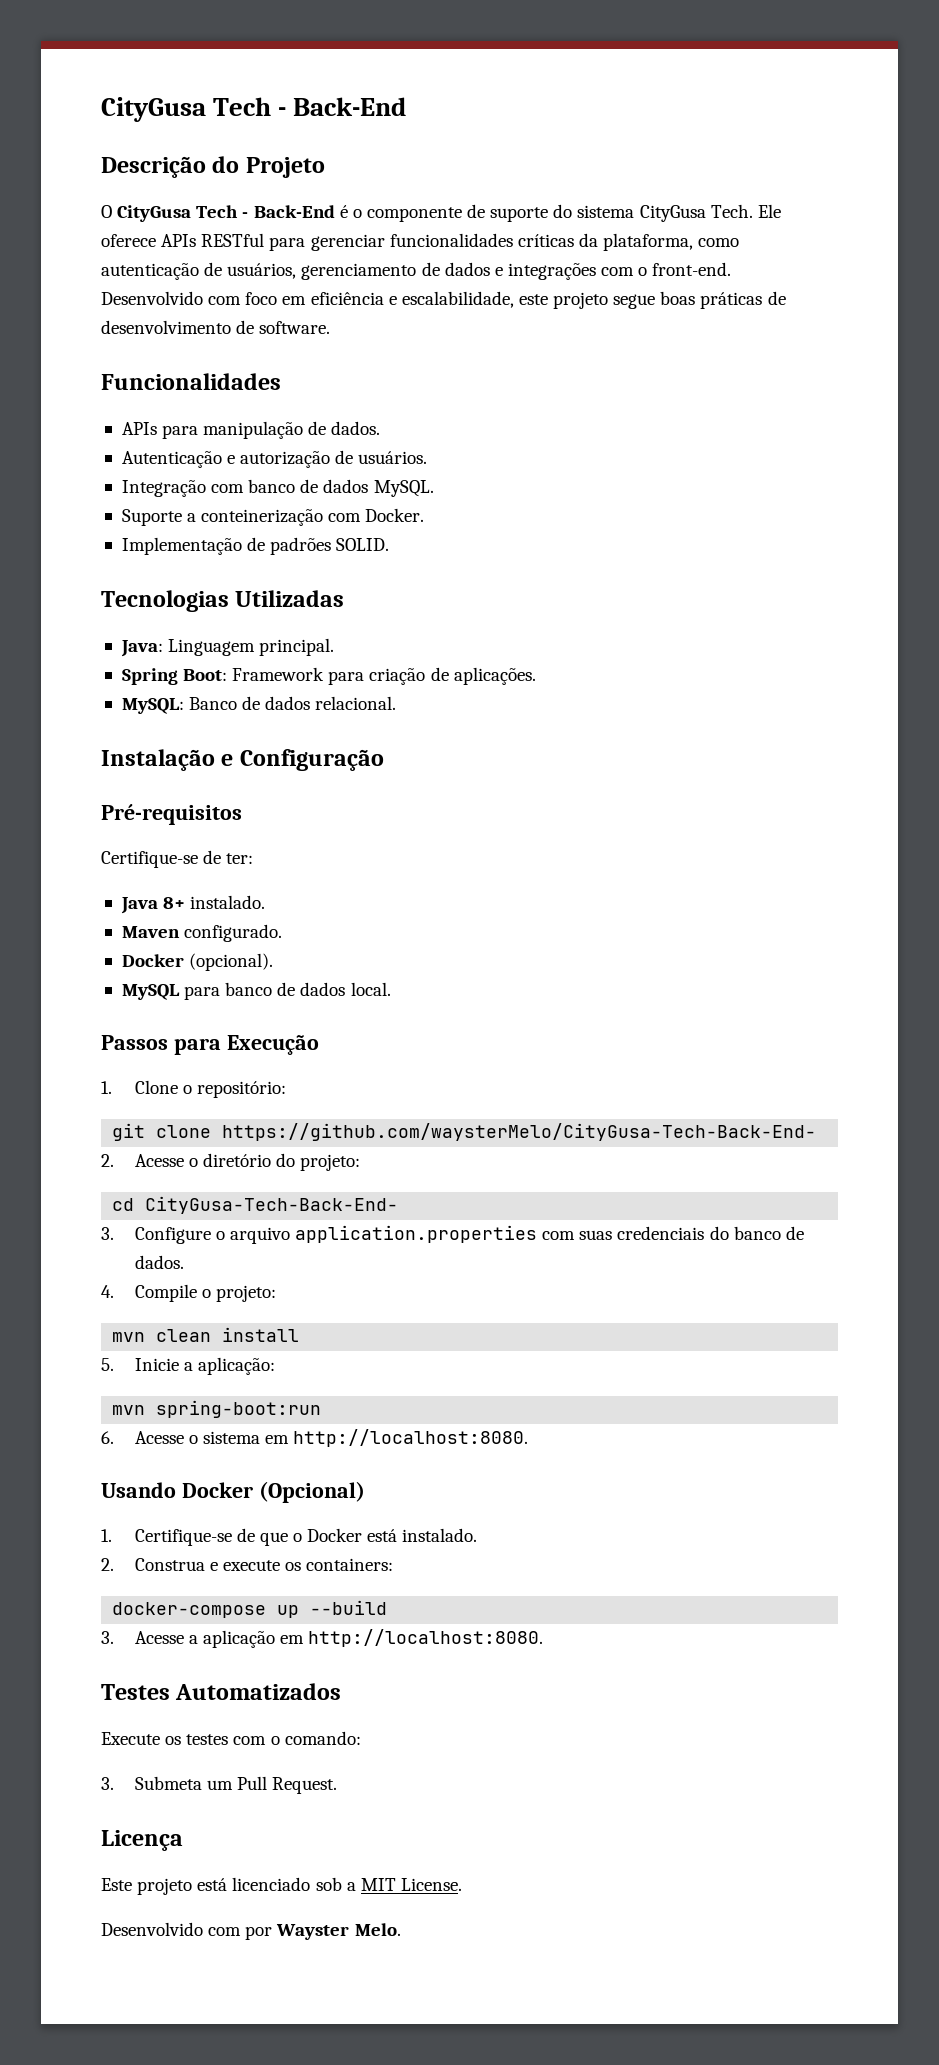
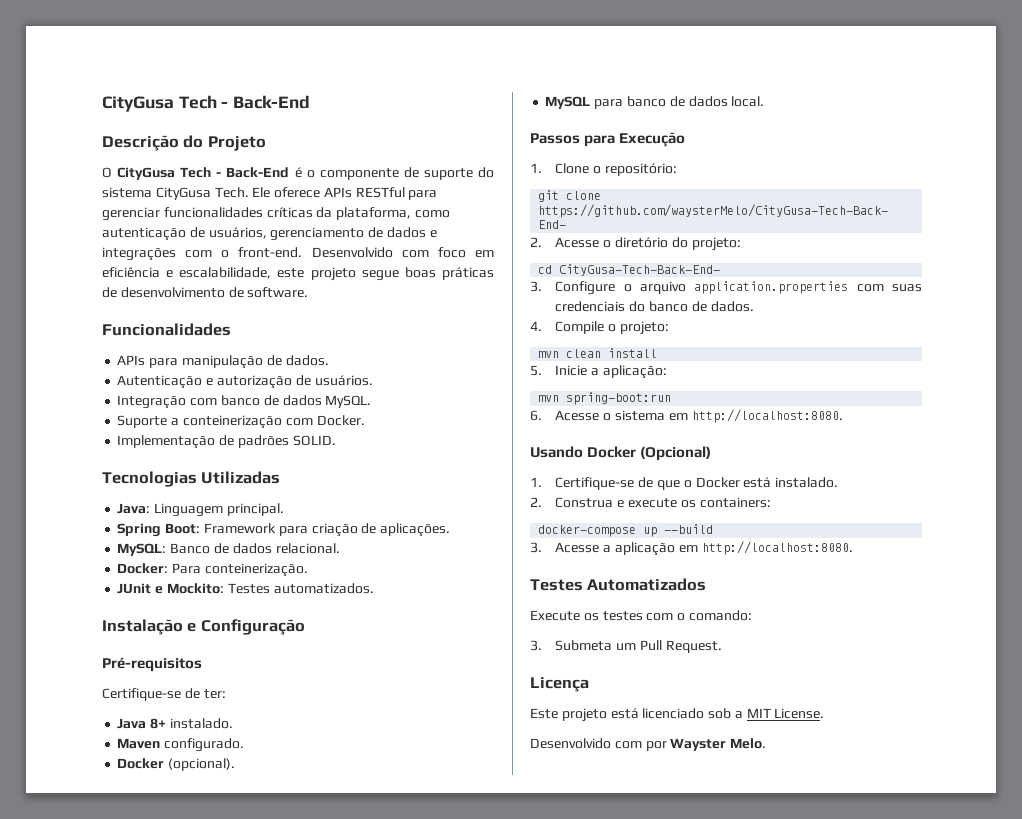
+ Docker: Para conteinerização.
+ JUnit e Mockito: Testes automatizados.

